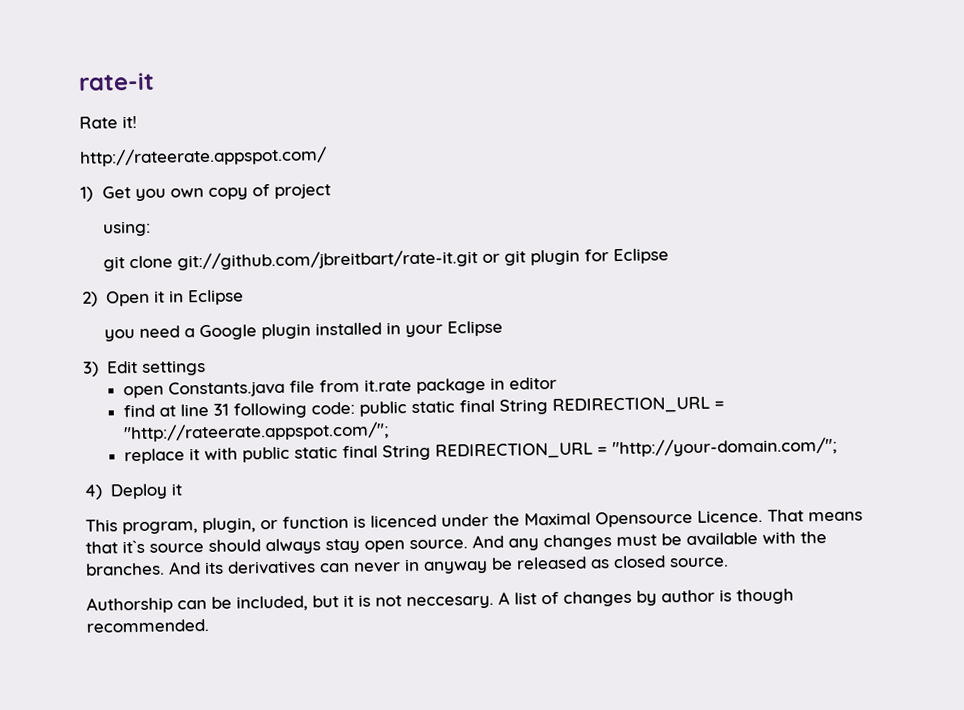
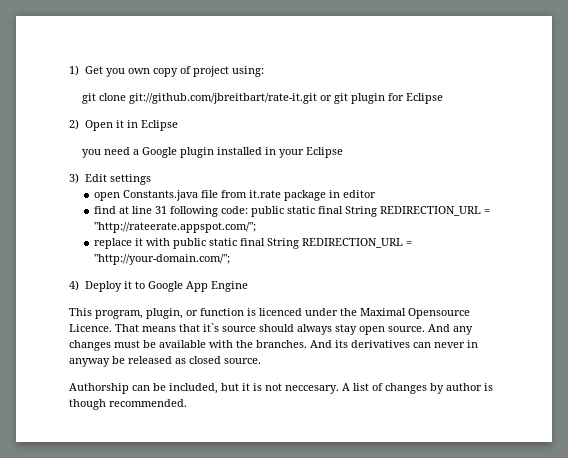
- rate-it
- Rate it!
- http://rateerate.appspot.com/
- 1) Get you own copy of project
- using:
+ 1) Get you own copy of project using:
- 4) Deploy it
+ 4) Deploy it to Google App Engine

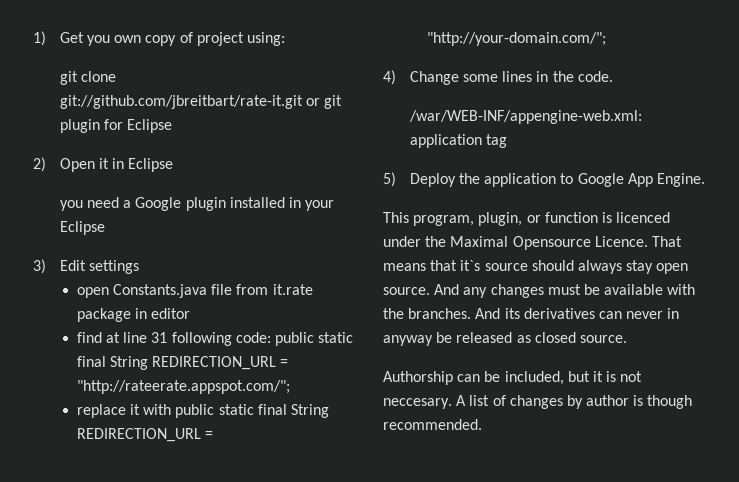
- 4) Deploy it to Google App Engine
+ 4) Change some lines in the code.
+ /war/WEB-INF/appengine-web.xml: application tag
+ 5) Deploy the application to Google App Engine.

